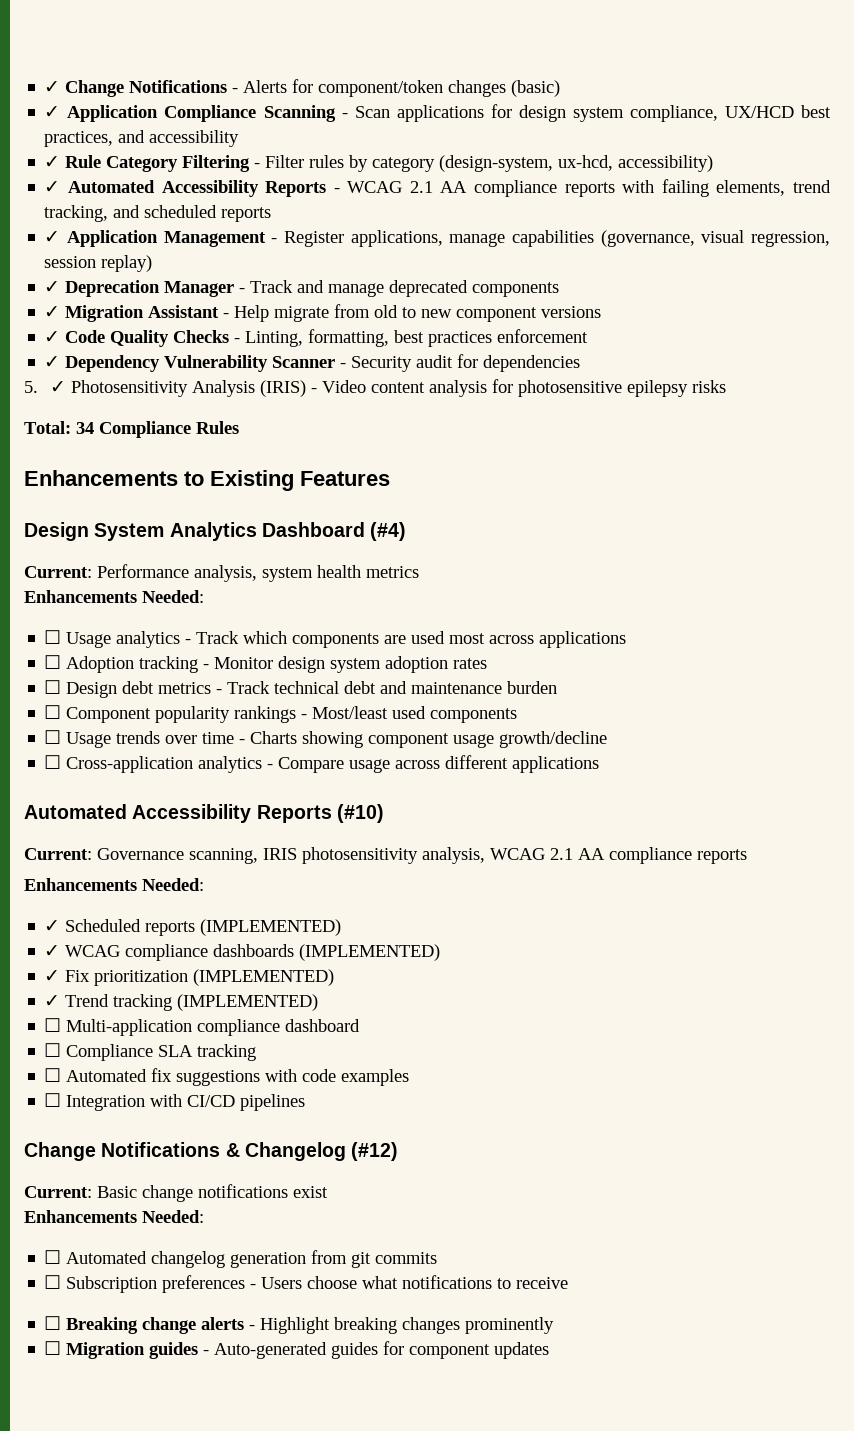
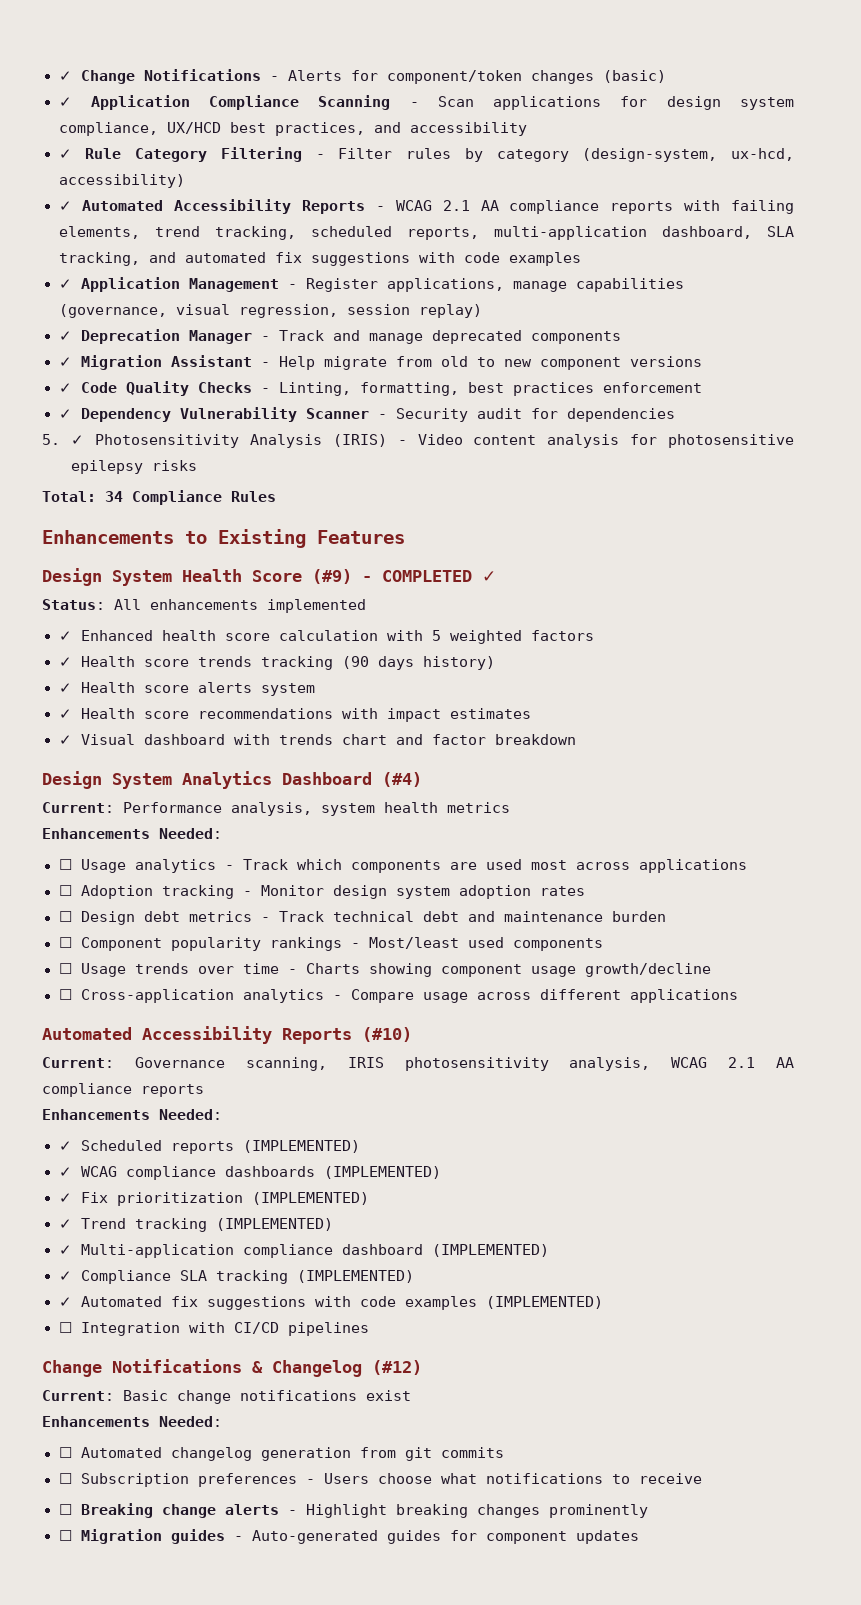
- ✓ Automated Accessibility Reports - WCAG 2.1 AA compliance reports with failing elements, trend tracking, and scheduled reports
+ ✓ Automated Accessibility Reports - WCAG 2.1 AA compliance reports with failing elements, trend tracking, scheduled reports, multi-application dashboard, SLA tracking, and automated fix suggestions with code examples
+ Design System Health Score (#9) - COMPLETED ✓
+ Status: All enhancements implemented
+ ✓ Enhanced health score calculation with 5 weighted factors
+ ✓ Health score trends tracking (90 days history)
+ ✓ Health score alerts system
+ ✓ Health score recommendations with impact estimates
+ ✓ Visual dashboard with trends chart and factor breakdown
- ☐ Multi-application compliance dashboard
- ☐ Compliance SLA tracking
- ☐ Automated fix suggestions with code examples
+ ✓ Multi-application compliance dashboard (IMPLEMENTED)
+ ✓ Compliance SLA tracking (IMPLEMENTED)
+ ✓ Automated fix suggestions with code examples (IMPLEMENTED)

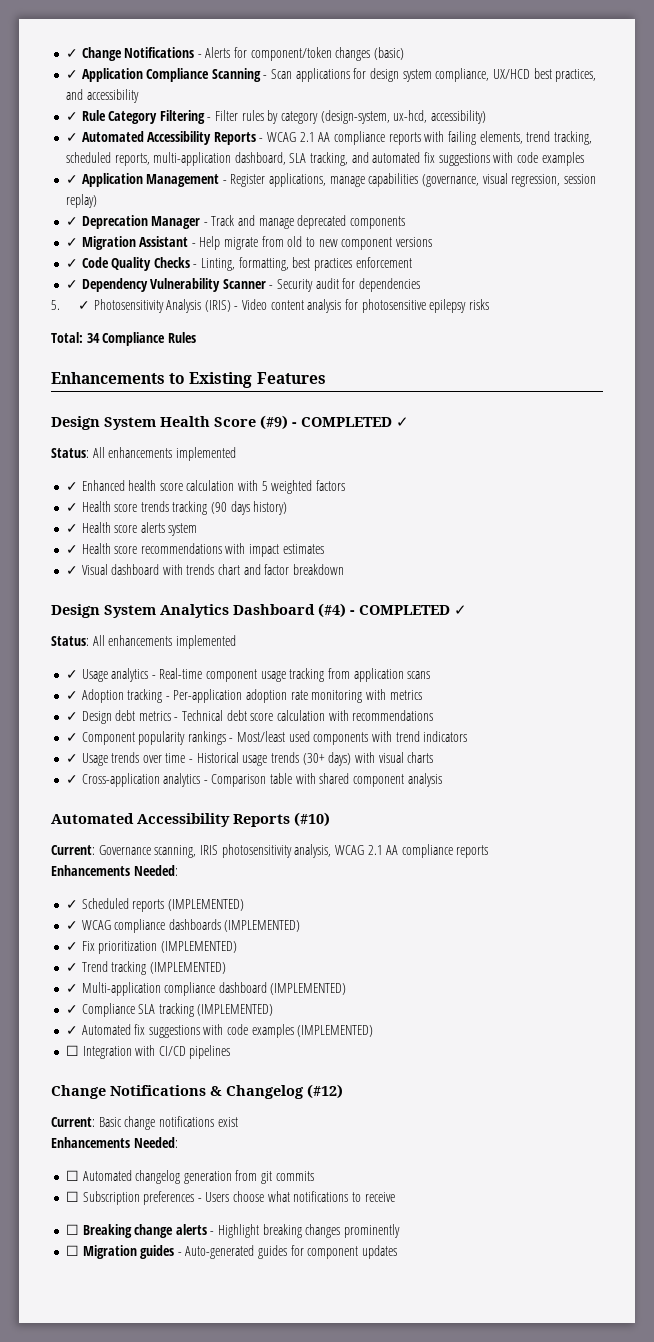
- Design System Analytics Dashboard (#4)
- Current: Performance analysis, system health metrics
- Enhancements Needed:
- ☐ Usage analytics - Track which components are used most across applications
- ☐ Adoption tracking - Monitor design system adoption rates
- ☐ Design debt metrics - Track technical debt and maintenance burden
- ☐ Component popularity rankings - Most/least used components
- ☐ Usage trends over time - Charts showing component usage growth/decline
- ☐ Cross-application analytics - Compare usage across different applications
+ Design System Analytics Dashboard (#4) - COMPLETED ✓
+ Status: All enhancements implemented
+ ✓ Usage analytics - Real-time component usage tracking from application scans
+ ✓ Adoption tracking - Per-application adoption rate monitoring with metrics
+ ✓ Design debt metrics - Technical debt score calculation with recommendations
+ ✓ Component popularity rankings - Most/least used components with trend indicators
+ ✓ Usage trends over time - Historical usage trends (30+ days) with visual charts
+ ✓ Cross-application analytics - Comparison table with shared component analysis

